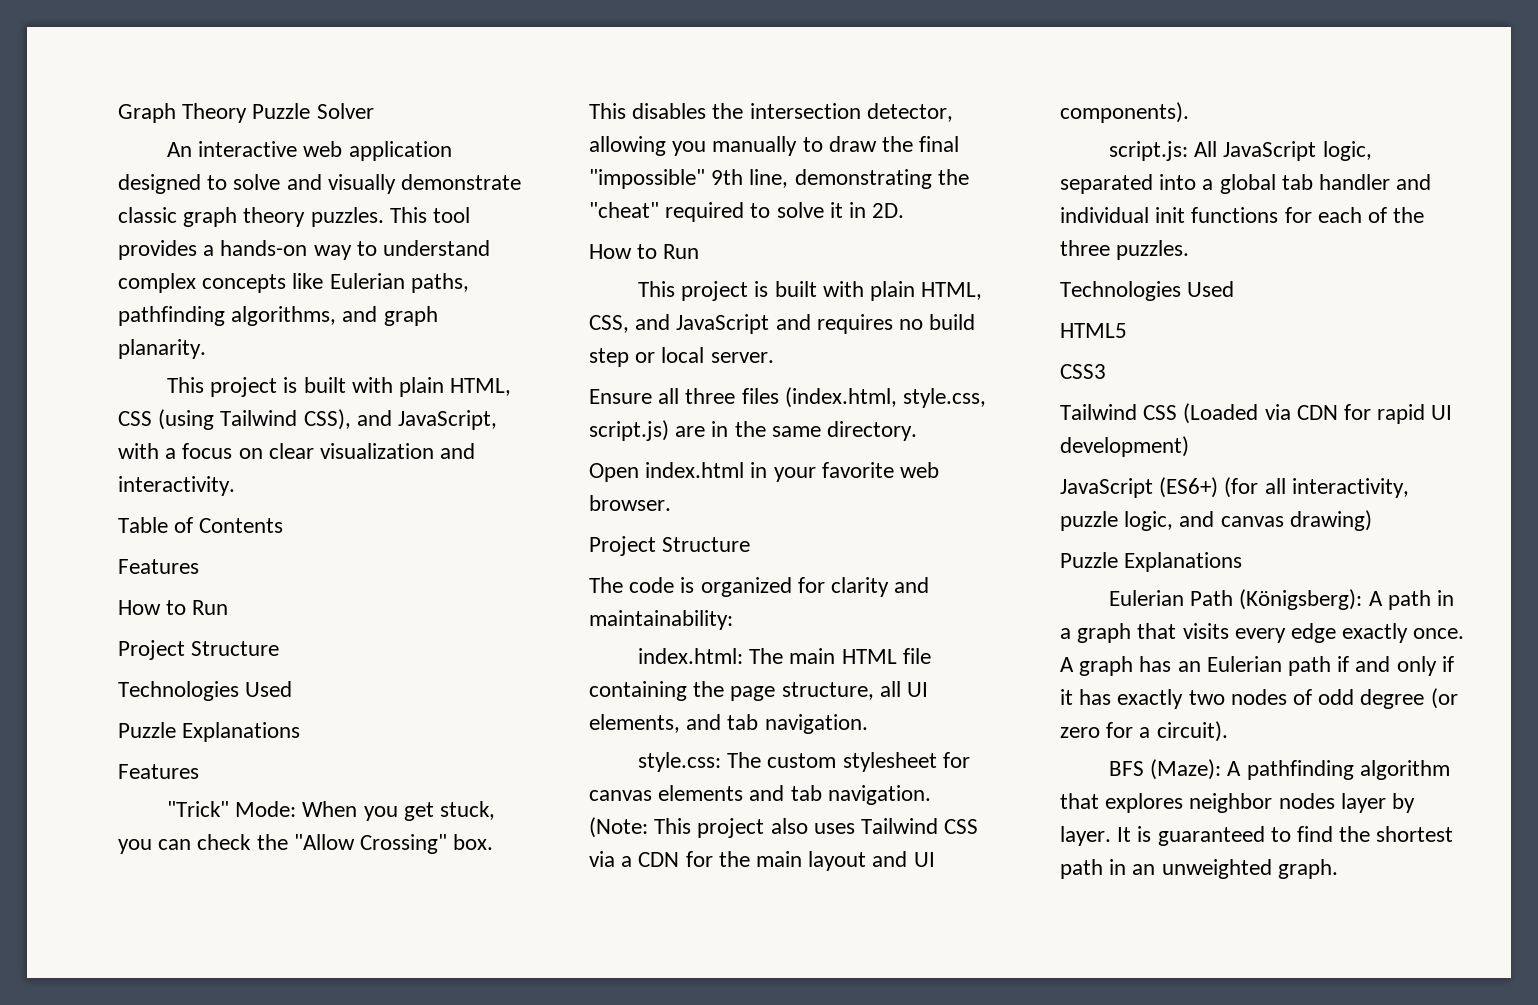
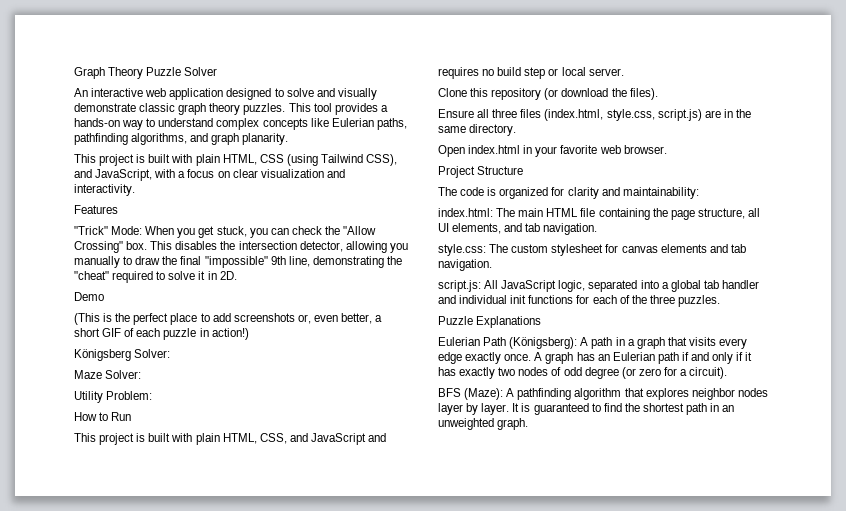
- Table of Contents
- Features
- How to Run
- Project Structure
- Technologies Used
- Puzzle Explanations
+ Demo
+ (This is the perfect place to add screenshots or, even better, a short GIF of each puzzle in action!)
+ Königsberg Solver:
+ Maze Solver:
+ Utility Problem:
+ Clone this repository (or download the files).
- (Note: This project also uses Tailwind CSS via a CDN for the main layout and UI components).
  script.js: All JavaScript logic, separated into a global tab handler and individual init functions for each of the three puzzles.
- Technologies Used
- HTML5
- CSS3
- Tailwind CSS (Loaded via CDN for rapid UI development)
- JavaScript (ES6+) (for all interactivity, puzzle logic, and canvas drawing)

